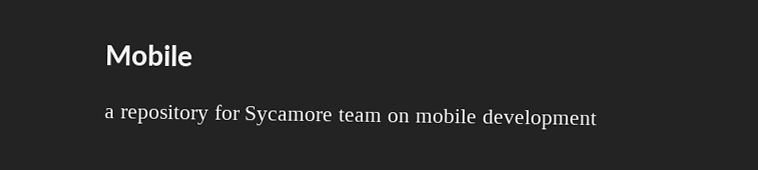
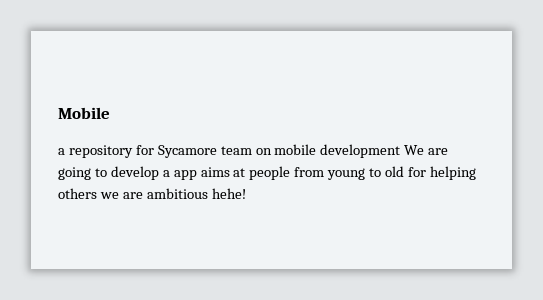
- a repository for Sycamore team on mobile development
+ a repository for Sycamore team on mobile development We are going to develop a app aims at people from young to old for helping others we are ambitious hehe!

